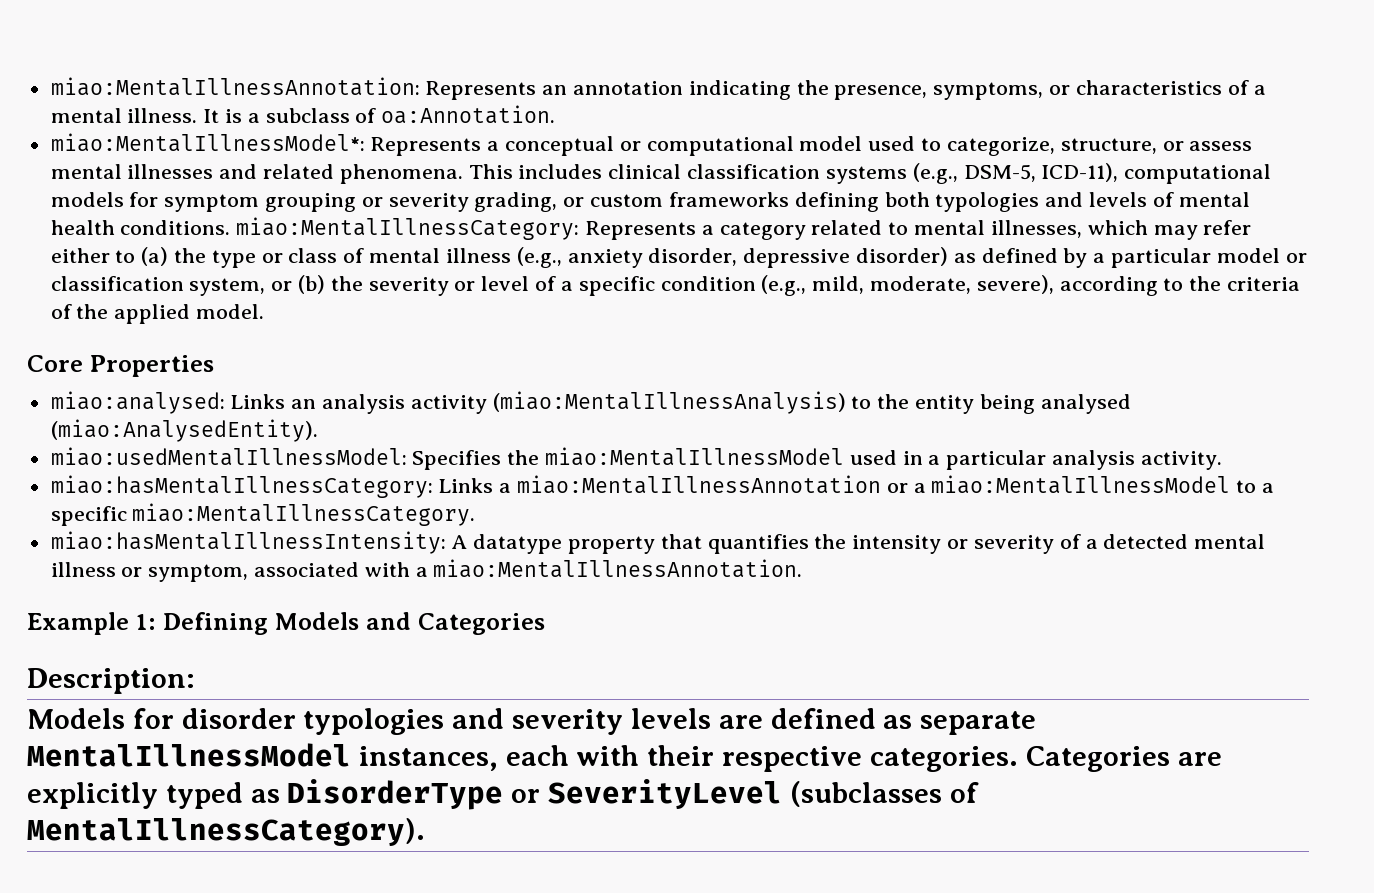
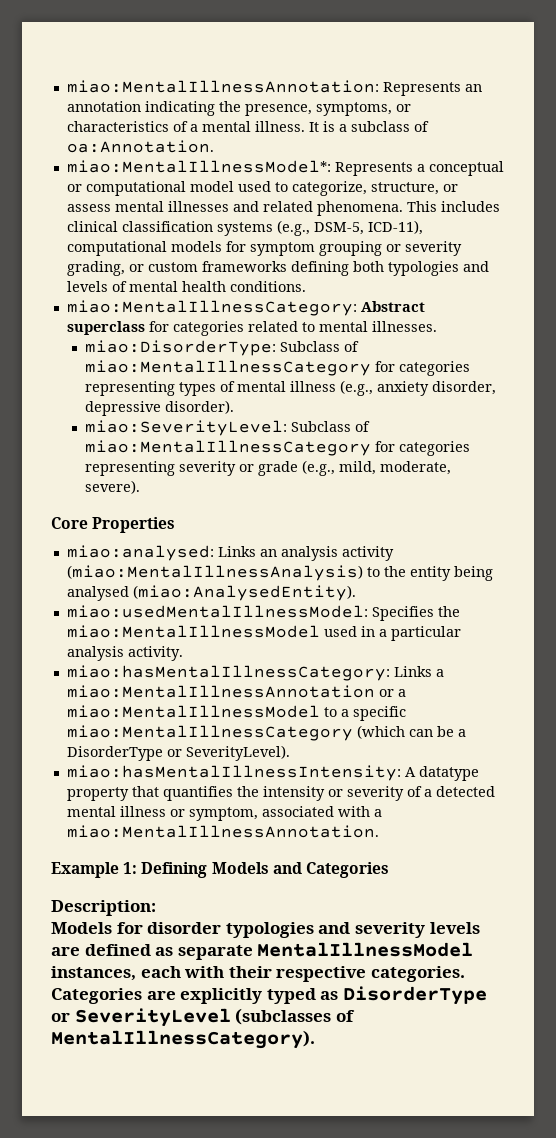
- This includes clinical classification systems (e.g., DSM-5, ICD-11), computational models for symptom grouping or severity grading, or custom frameworks defining both typologies and levels of mental health conditions. miao:MentalIllnessCategory: Represents a category related to mental illnesses, which may refer either to (a) the type or class of mental illness (e.g., anxiety disorder, depressive disorder) as defined by a particular model or classification system, or (b) the severity or level of a specific condition (e.g., mild, moderate, severe), according to the criteria of the applied model.
+ This includes clinical classification systems (e.g., DSM-5, ICD-11), computational models for symptom grouping or severity grading, or custom frameworks defining both typologies and levels of mental health conditions.
+ miao:MentalIllnessCategory: Abstract superclass for categories related to mental illnesses.
+ miao:DisorderType: Subclass of miao:MentalIllnessCategory for categories representing types of mental illness (e.g., anxiety disorder, depressive disorder).
+ miao:SeverityLevel: Subclass of miao:MentalIllnessCategory for categories representing severity or grade (e.g., mild, moderate, severe).
- miao:hasMentalIllnessCategory: Links a miao:MentalIllnessAnnotation or a miao:MentalIllnessModel to a specific miao:MentalIllnessCategory.
+ miao:hasMentalIllnessCategory: Links a miao:MentalIllnessAnnotation or a miao:MentalIllnessModel to a specific miao:MentalIllnessCategory (which can be a DisorderType or SeverityLevel).

